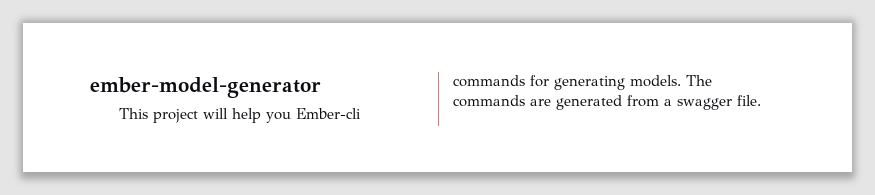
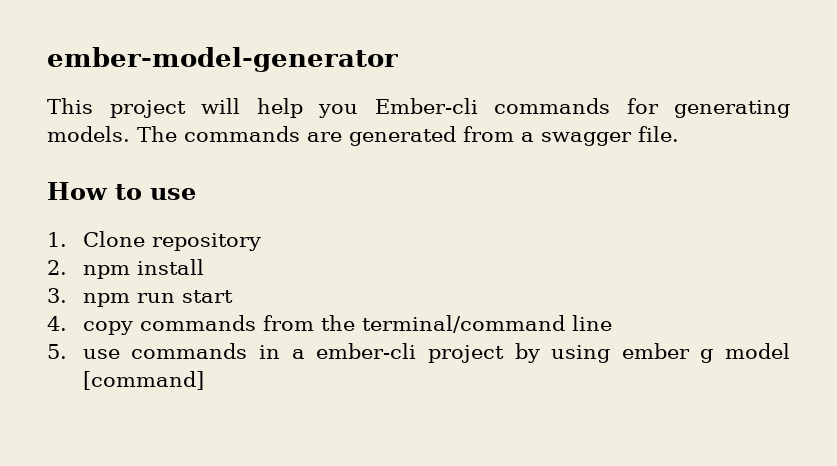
+ How to use
+ 1. Clone repository
+ 2. npm install
+ 3. npm run start
+ 4. copy commands from the terminal/command line
+ 5. use commands in a ember-cli project by using ember g model [command]

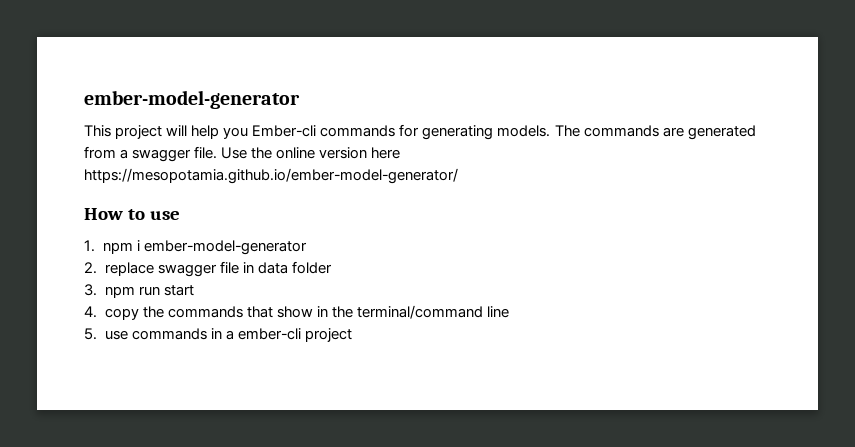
- The commands are generated from a swagger file.
+ The commands are generated from a swagger file. Use the online version here https://mesopotamia.github.io/ember-model-generator/
  How to use
- 1. Clone repository
- 2. npm install
+ 1. npm i ember-model-generator
+ 2. replace swagger file in data folder
- 4. copy commands from the terminal/command line
+ 4. copy the commands that show in the terminal/command line
- 5. use commands in a ember-cli project by using ember g model [command]
+ 5. use commands in a ember-cli project

